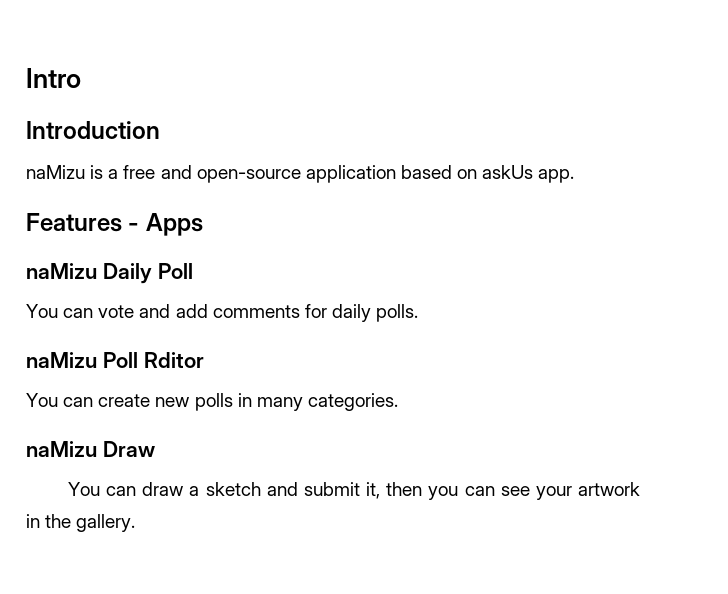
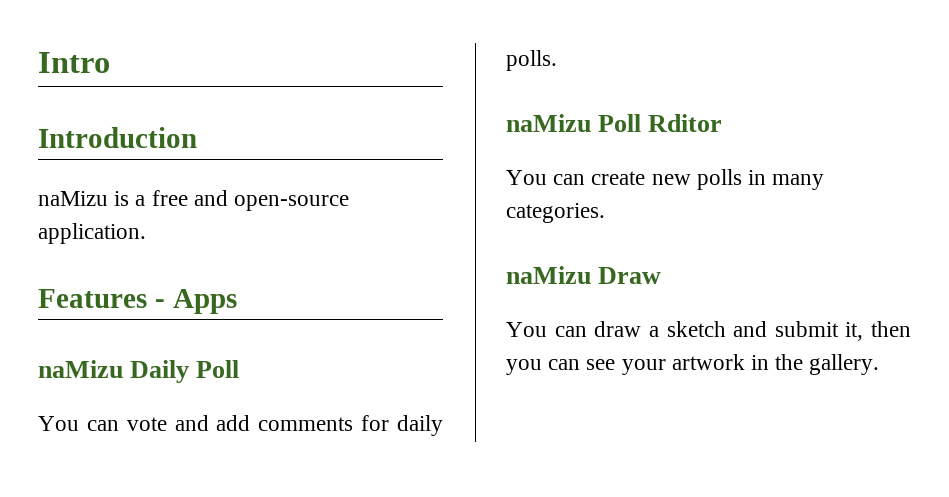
- naMizu is a free and open-source application based on askUs app.
+ naMizu is a free and open-source application.

